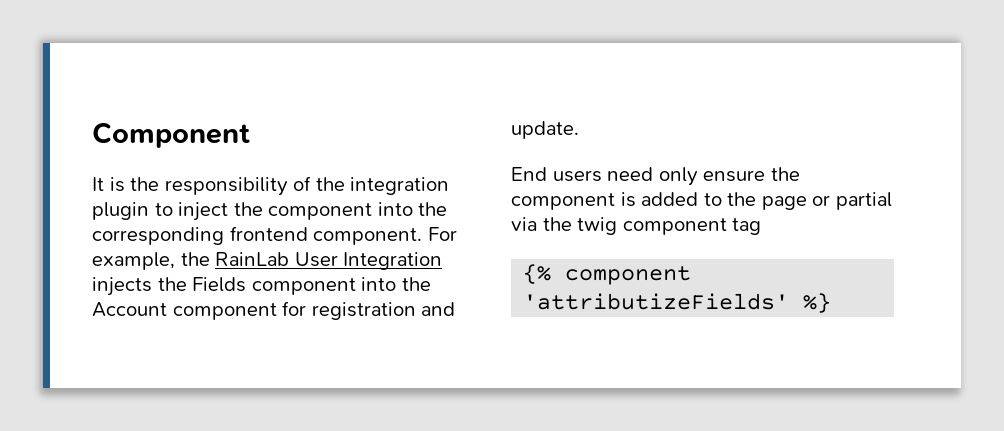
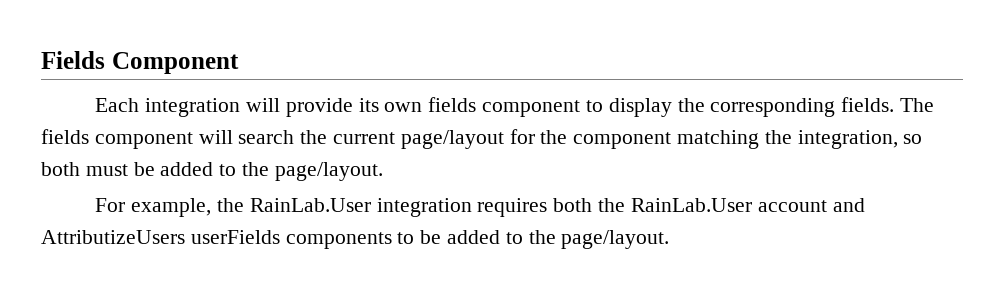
- Component
+ Fields Component
- It is the responsibility of the integration plugin to inject the component into the corresponding frontend component. For example, the RainLab User Integration injects the Fields component into the Account component for registration and update.
- End users need only ensure the component is added to the page or partial via the twig component tag
- {% component 'attributizeFields' %}
+ Each integration will provide its own fields component to display the corresponding fields. The fields component will search the current page/layout for the component matching the integration, so both must be added to the page/layout.
+ For example, the RainLab.User integration requires both the RainLab.User account and AttributizeUsers userFields components to be added to the page/layout.

